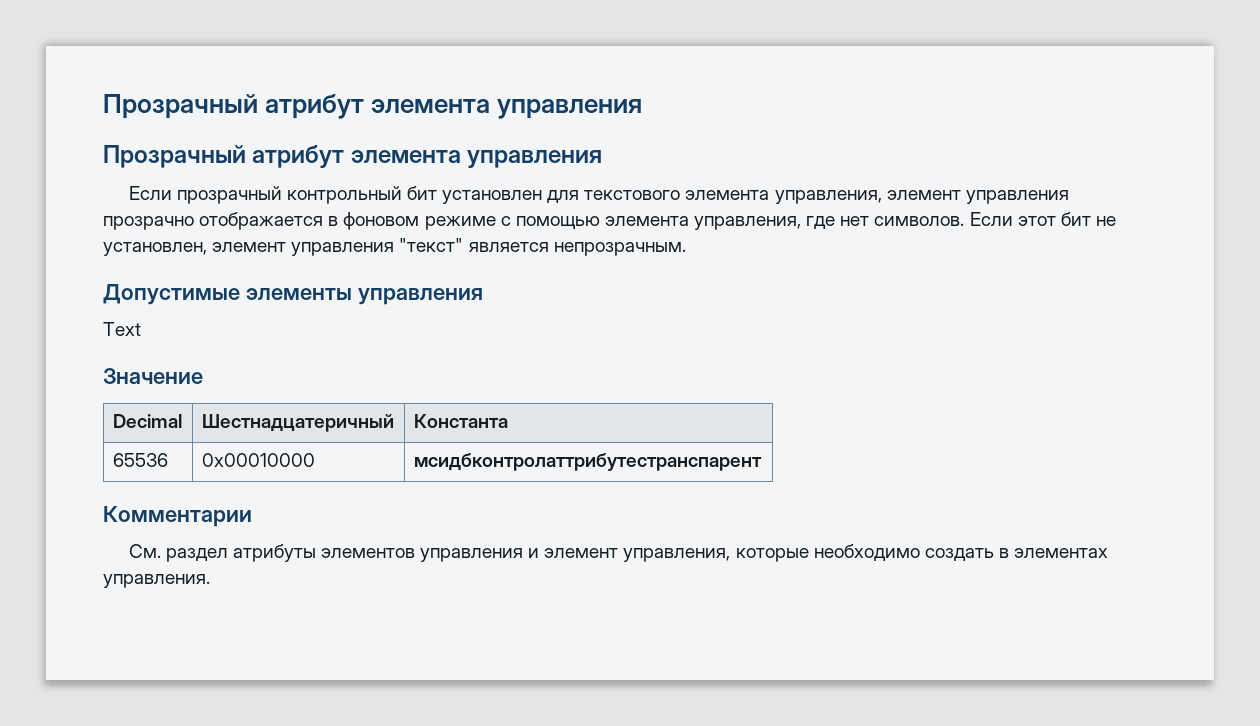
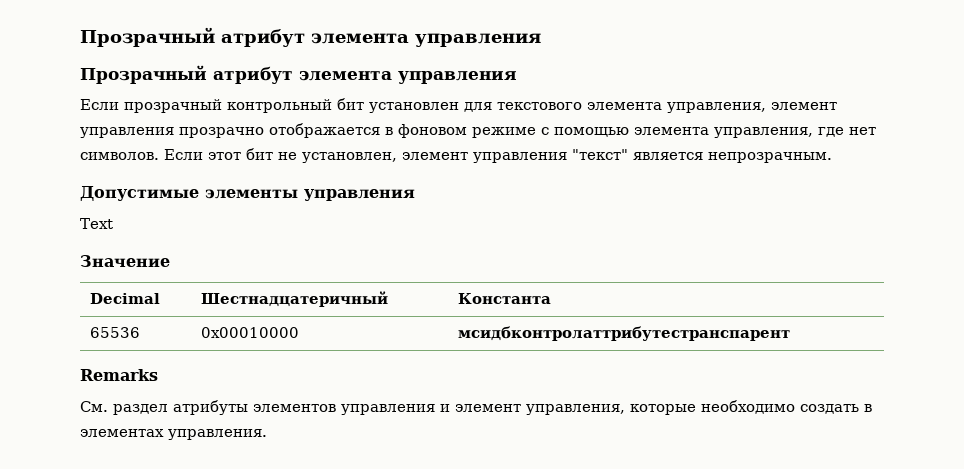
- Комментарии
+ Remarks

